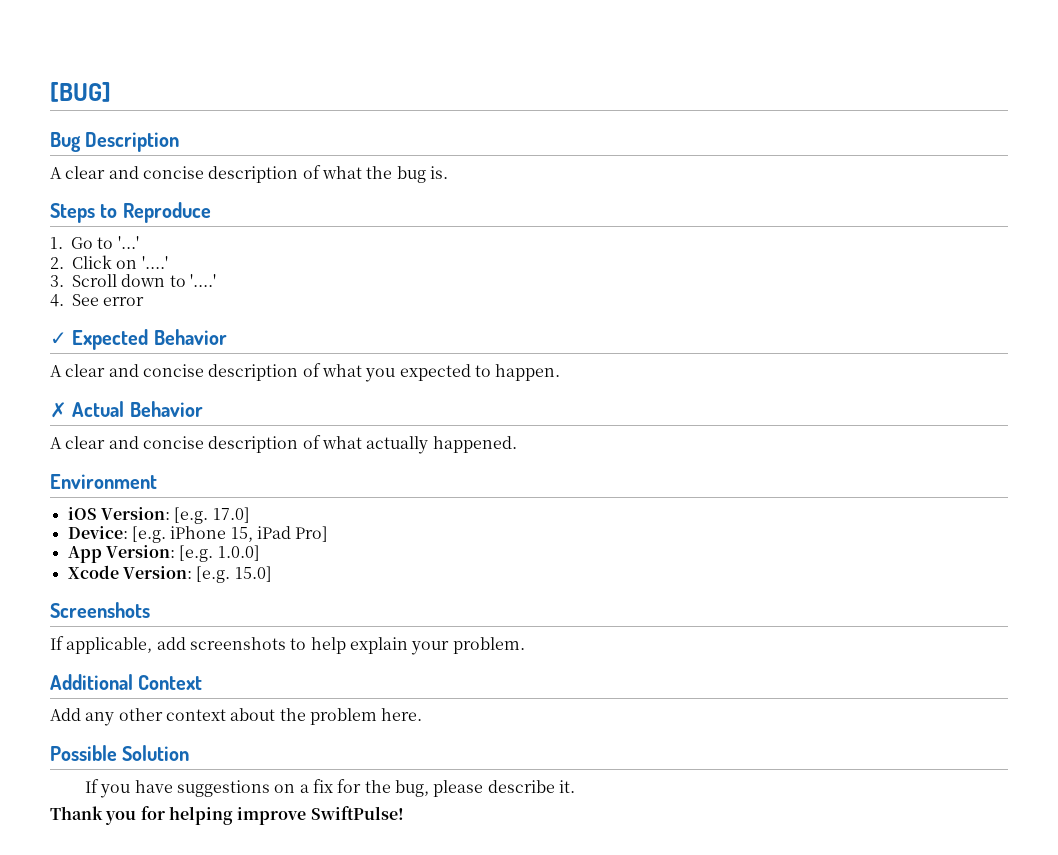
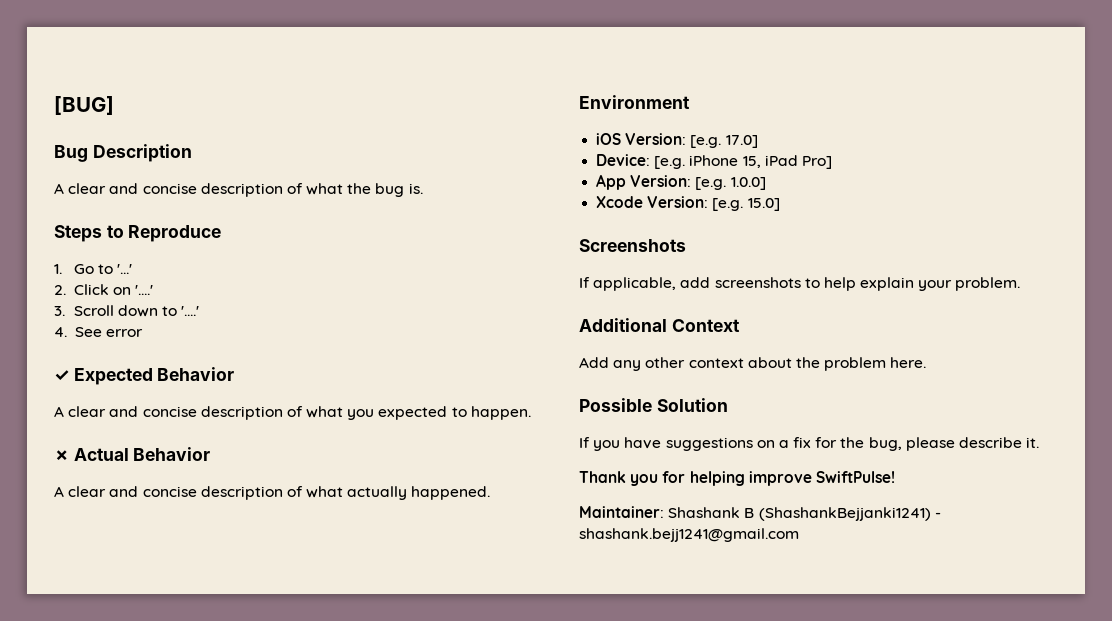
+ Maintainer: Shashank B (ShashankBejjanki1241) - shashank.bejj1241@gmail.com

